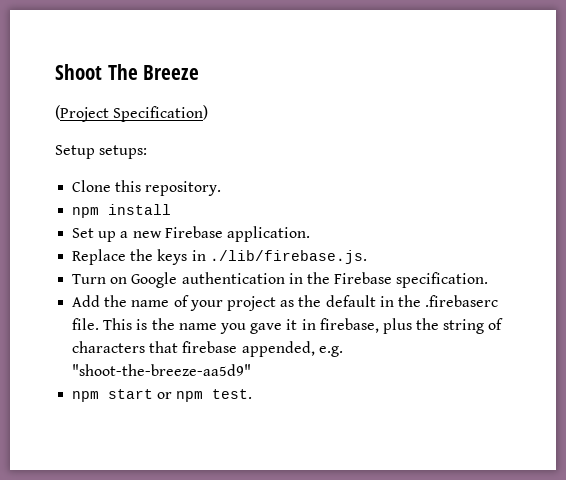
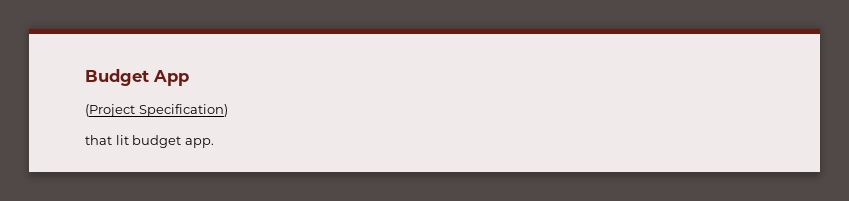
- Shoot The Breeze
+ Budget App
- Setup setups:
- Clone this repository.
- npm install
- Set up a new Firebase application.
- Replace the keys in ./lib/firebase.js.
- Turn on Google authentication in the Firebase specification.
- Add the name of your project as the default in the .firebaserc file. This is the name you gave it in firebase, plus the string of characters that firebase appended, e.g. "shoot-the-breeze-aa5d9"
- npm start or npm test.
+ that lit budget app.

